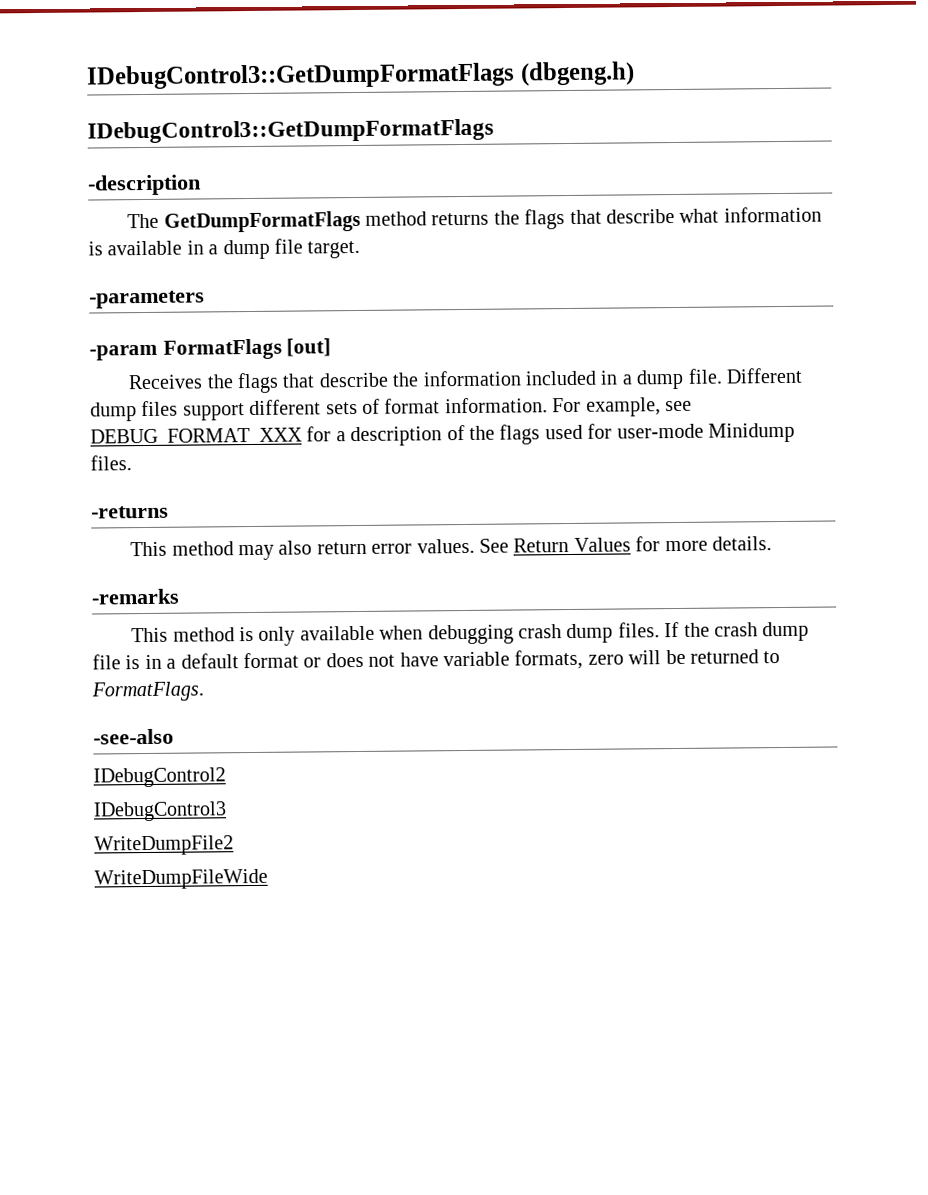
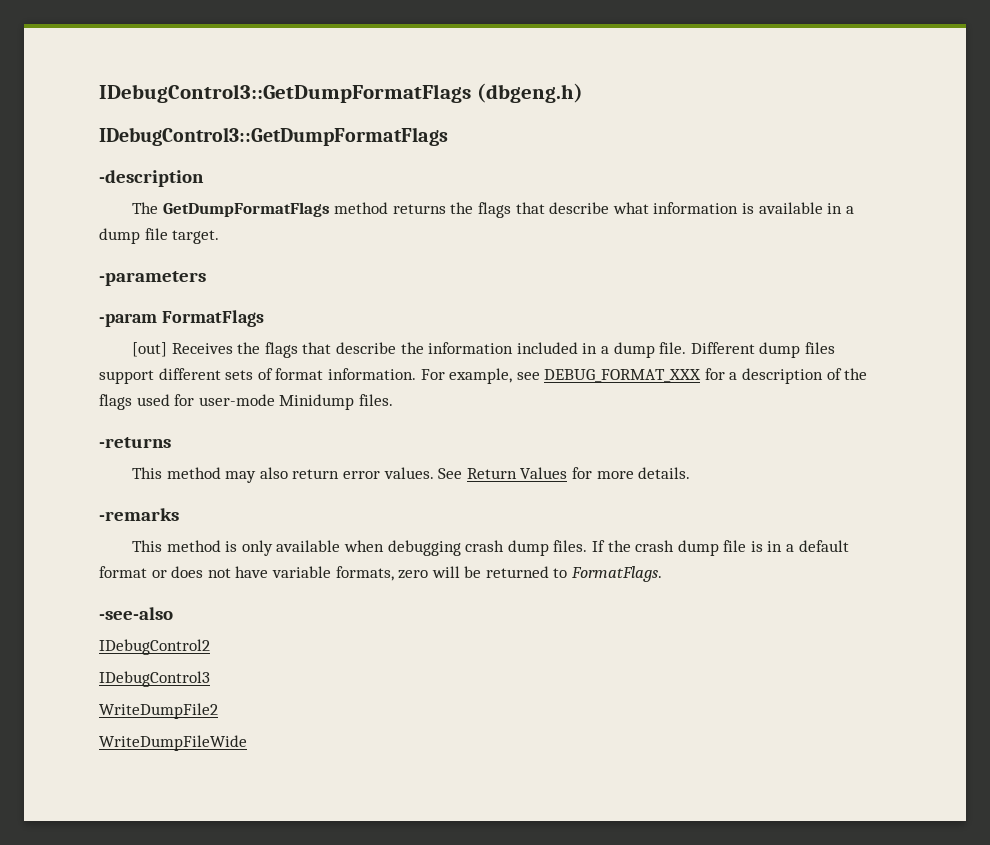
- -param FormatFlags [out]
- Receives the flags that describe the information included in a dump file.
+ -param FormatFlags
+ [out] Receives the flags that describe the information included in a dump file.

